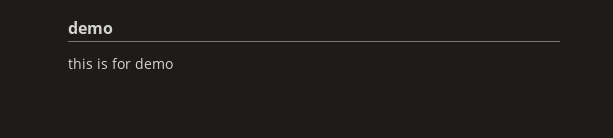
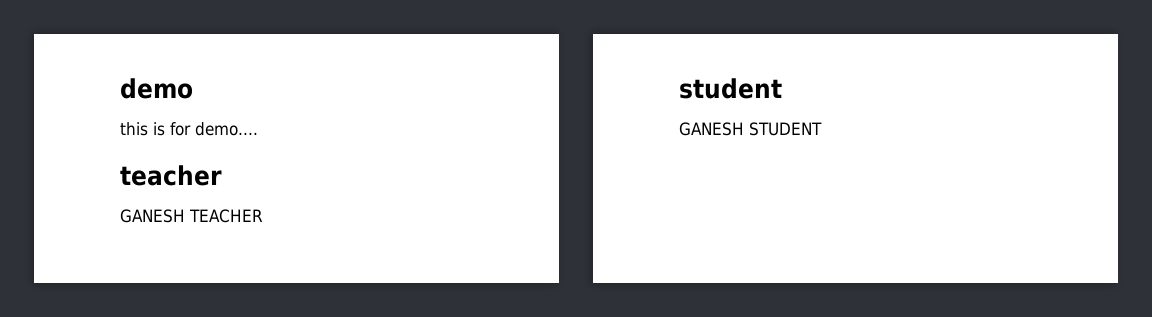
- this is for demo
+ this is for demo....
+ teacher
+ GANESH TEACHER
+ student
+ GANESH STUDENT

